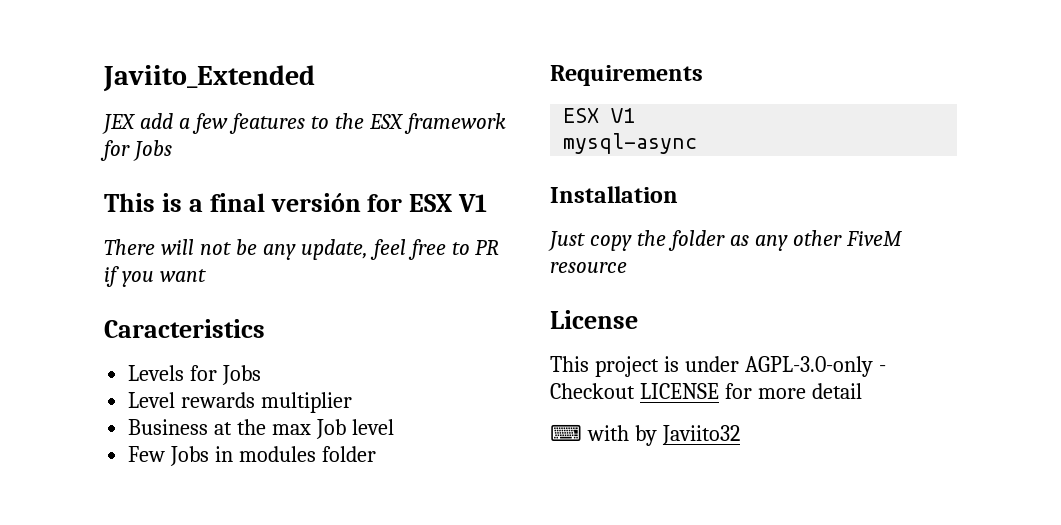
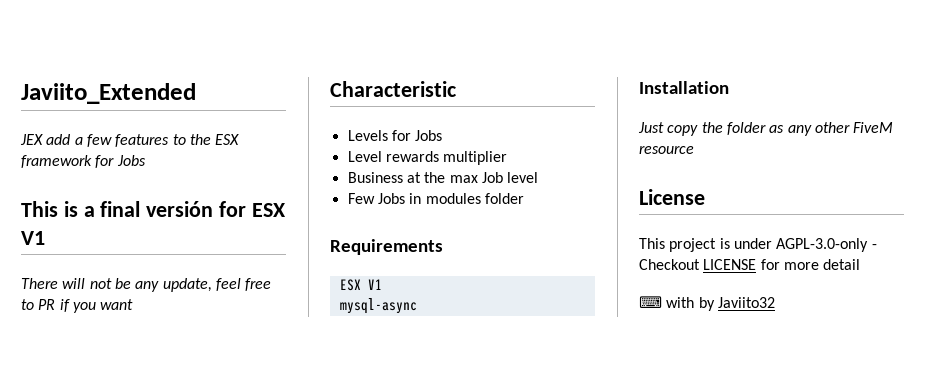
- Caracteristics
+ Characteristic

